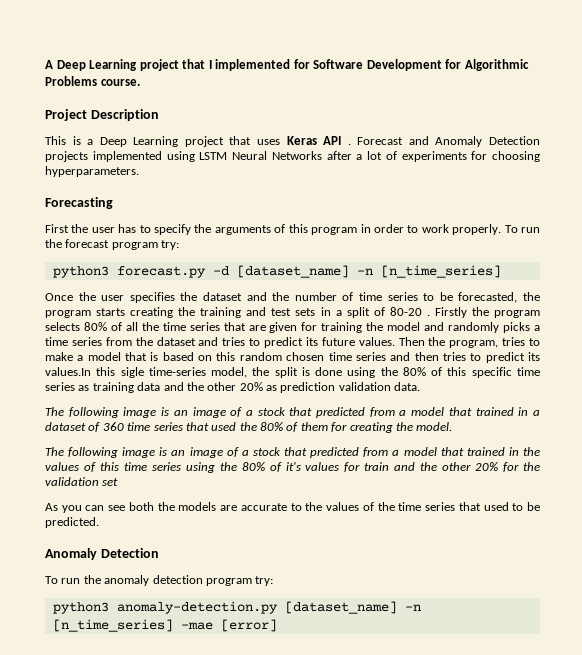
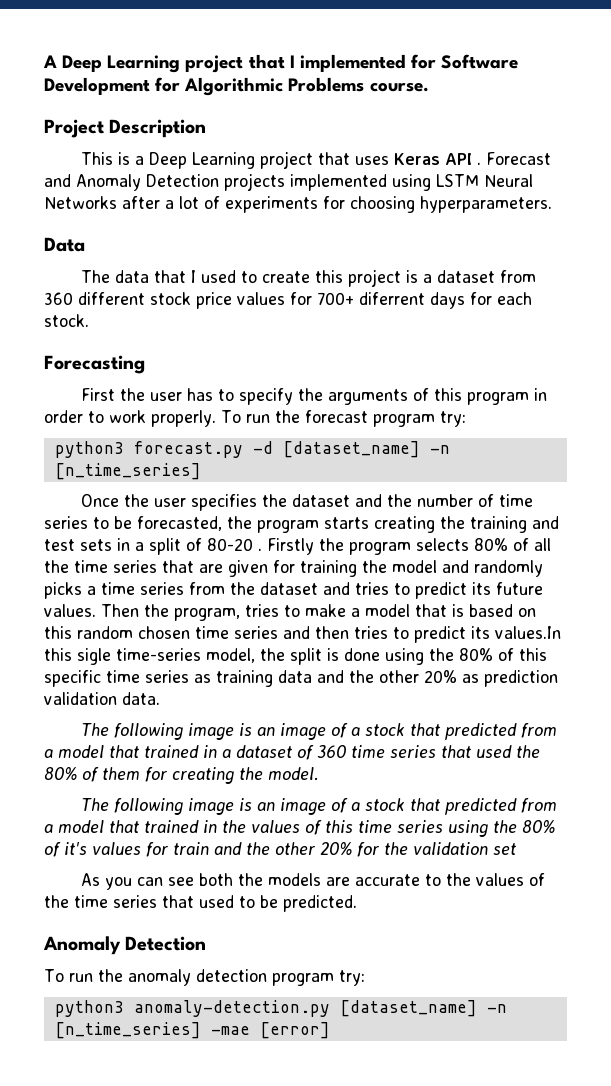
+ Data
+ The data that I used to create this project is a dataset from 360 different stock price values for 700+ diferrent days for each stock.

